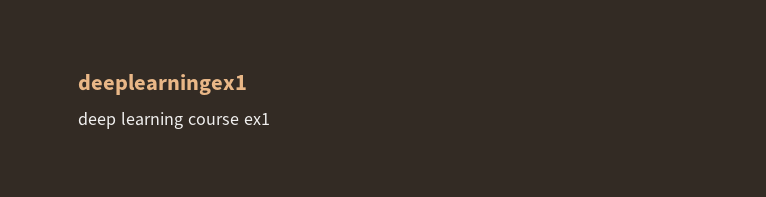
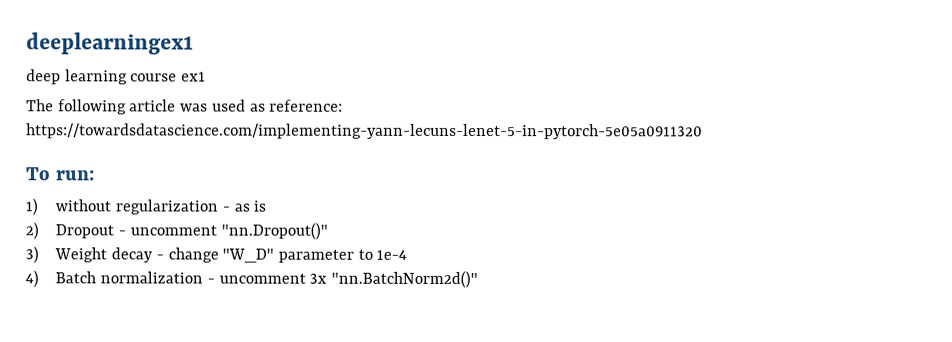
+ The following article was used as reference: https://towardsdatascience.com/implementing-yann-lecuns-lenet-5-in-pytorch-5e05a0911320
+ To run:
+ 1) without regularization - as is
+ 2) Dropout - uncomment "nn.Dropout()"
+ 3) Weight decay - change "W_D" parameter to 1e-4
+ 4) Batch normalization - uncomment 3x "nn.BatchNorm2d()"

